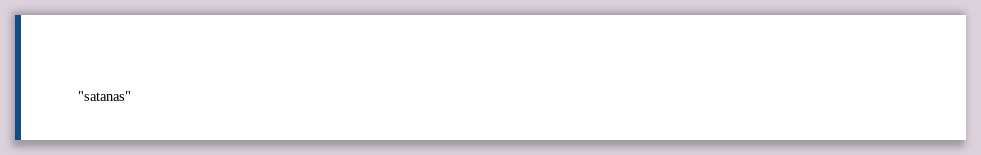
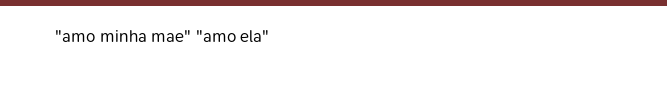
- "satanas"
+ "amo minha mae" "amo ela"

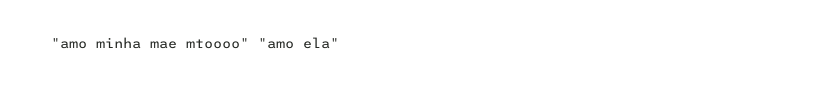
- "amo minha mae" "amo ela"
+ "amo minha mae mtoooo" "amo ela"

